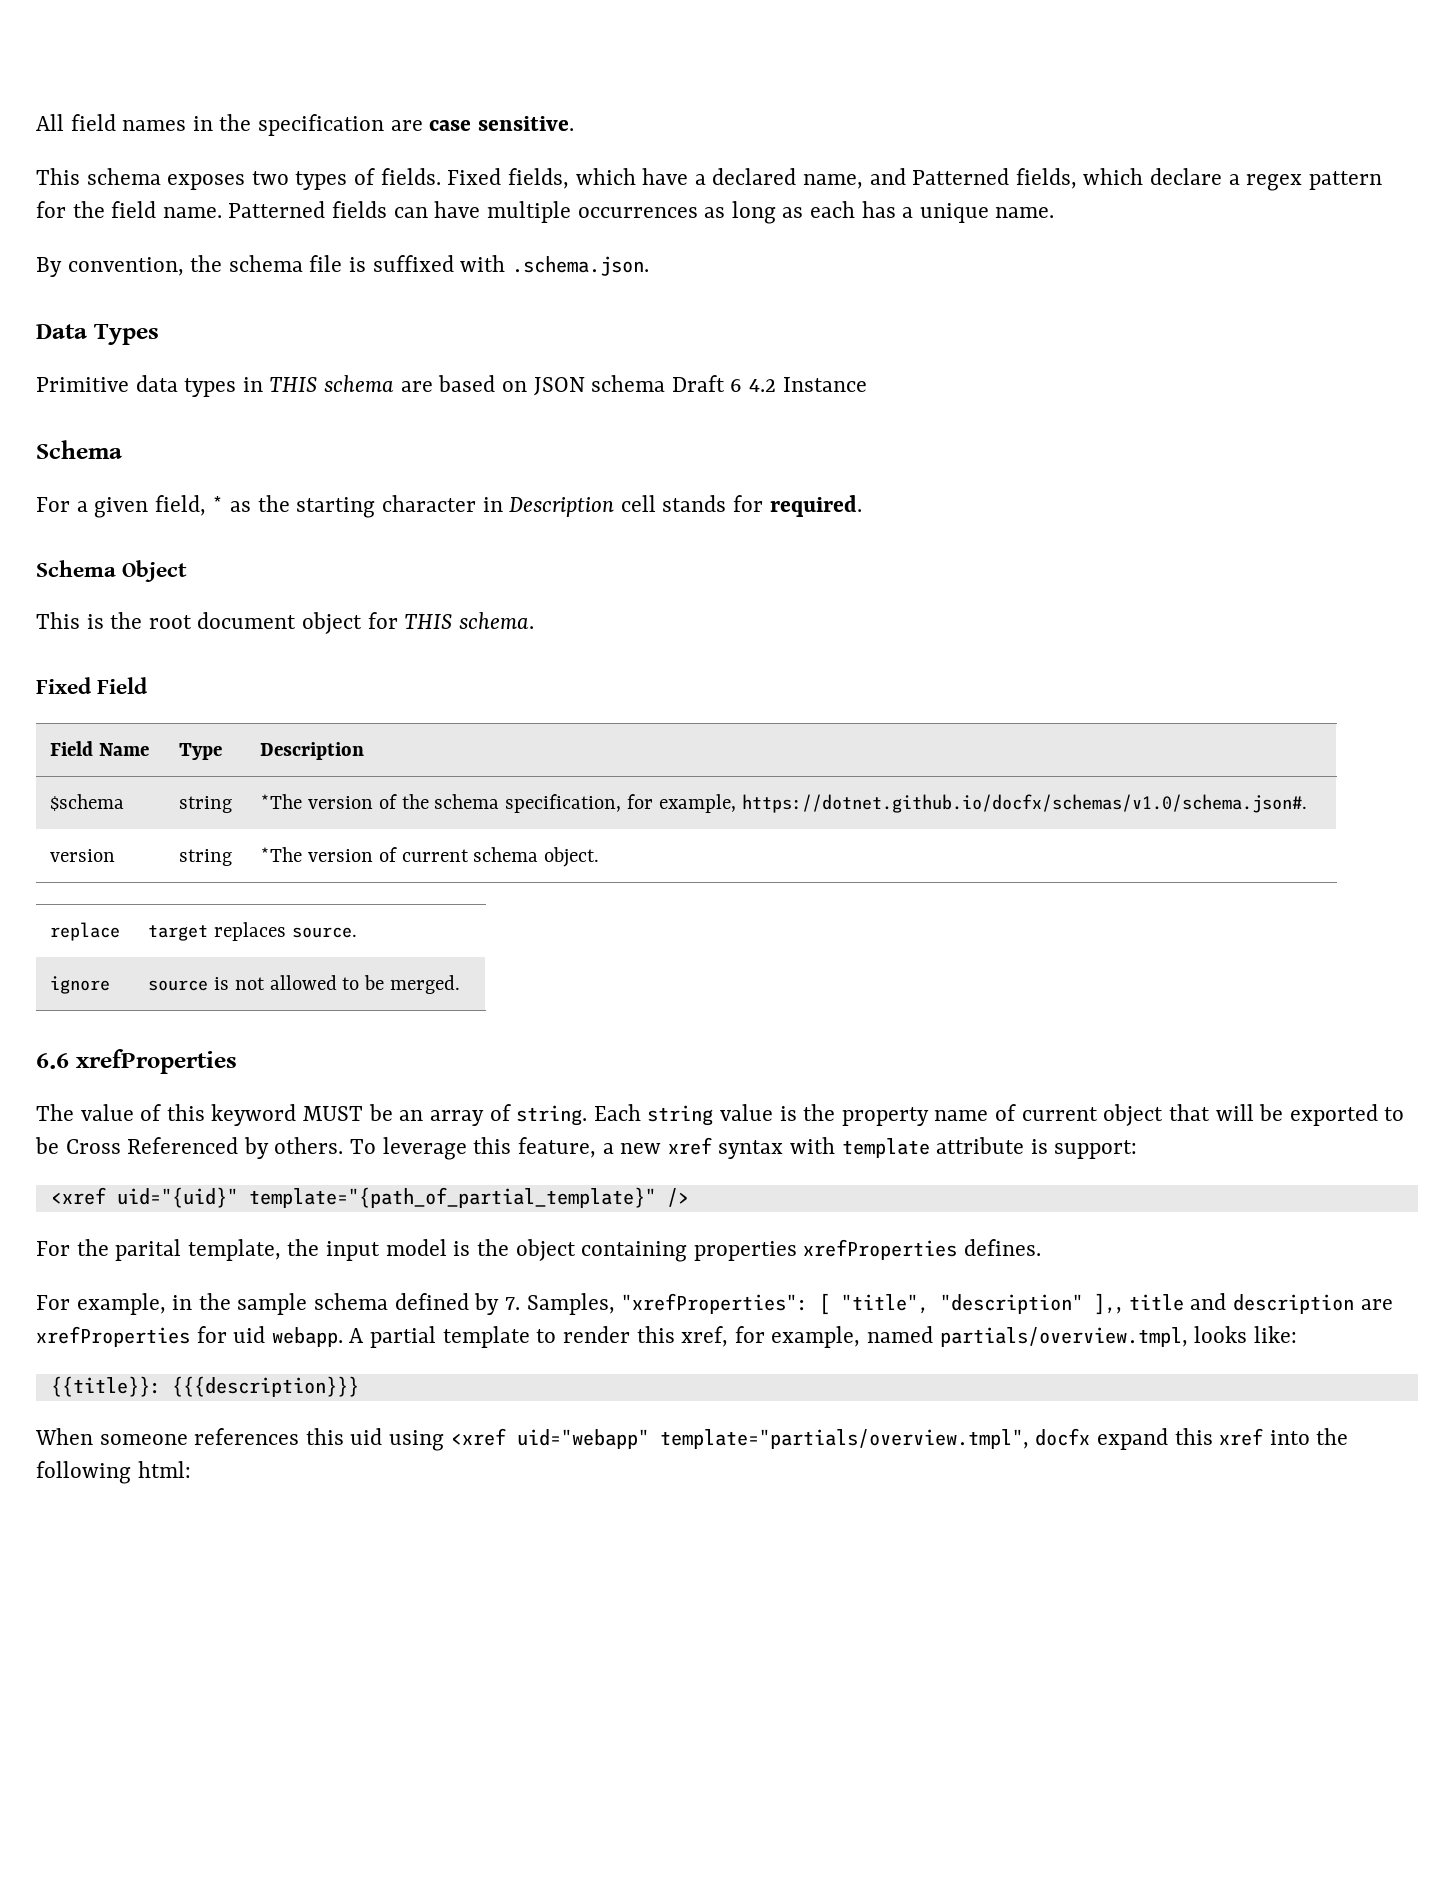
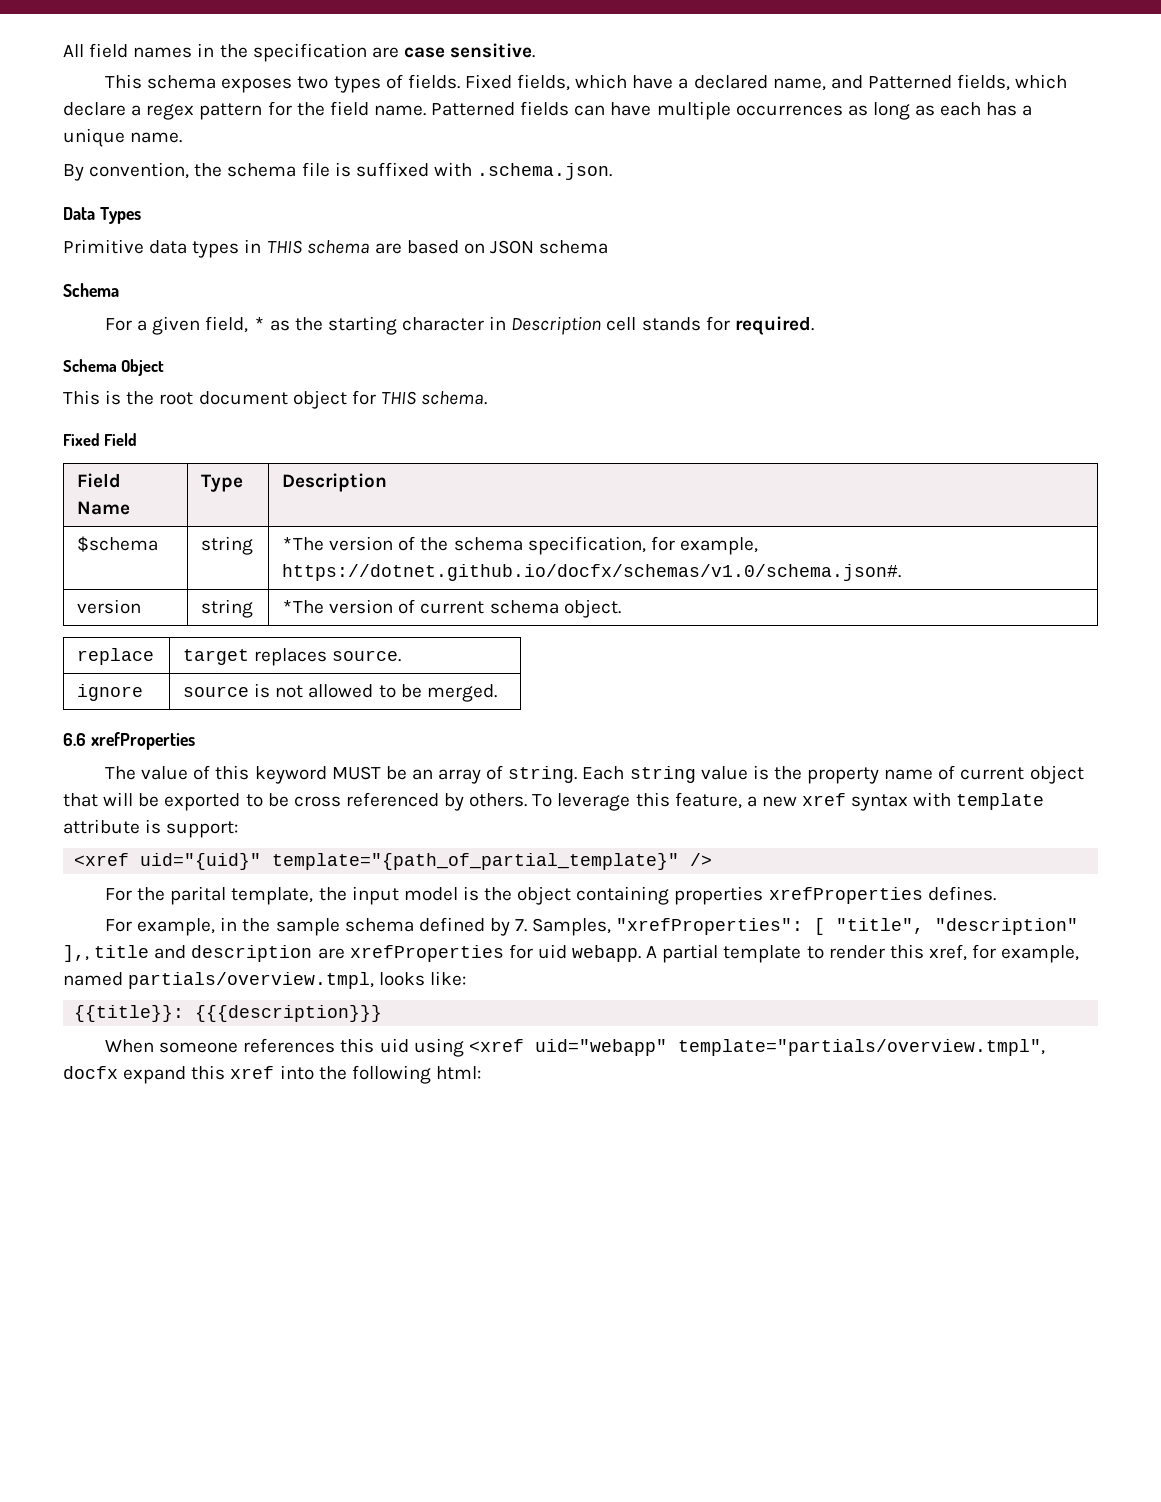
- Primitive data types in THIS schema are based on JSON schema Draft 6 4.2 Instance
+ Primitive data types in THIS schema are based on JSON schema
- Each string value is the property name of current object that will be exported to be Cross Referenced by others.
+ Each string value is the property name of current object that will be exported to be cross referenced by others.

